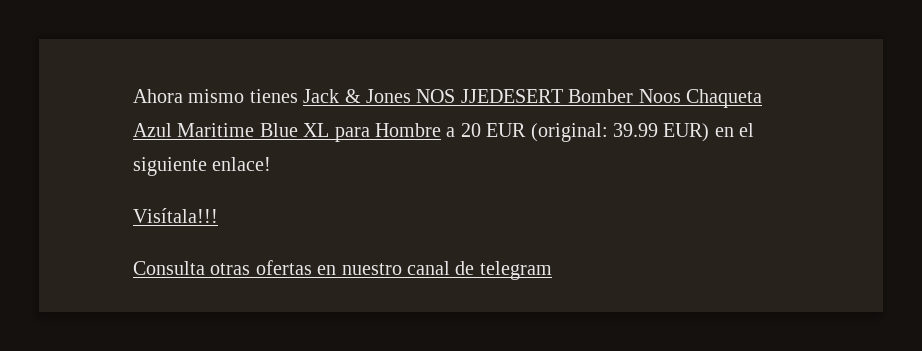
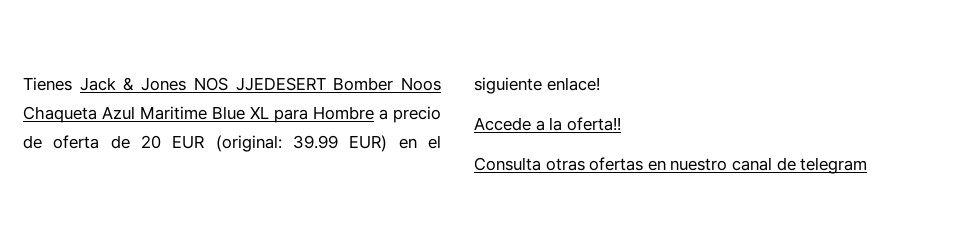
- Ahora mismo tienes Jack & Jones NOS JJEDESERT Bomber Noos Chaqueta Azul Maritime Blue XL para Hombre a 20 EUR (original: 39.99 EUR) en el siguiente enlace!
+ Tienes Jack & Jones NOS JJEDESERT Bomber Noos Chaqueta Azul Maritime Blue XL para Hombre a precio de oferta de 20 EUR (original: 39.99 EUR) en el siguiente enlace!
- Visítala!!!
+ Accede a la oferta!!

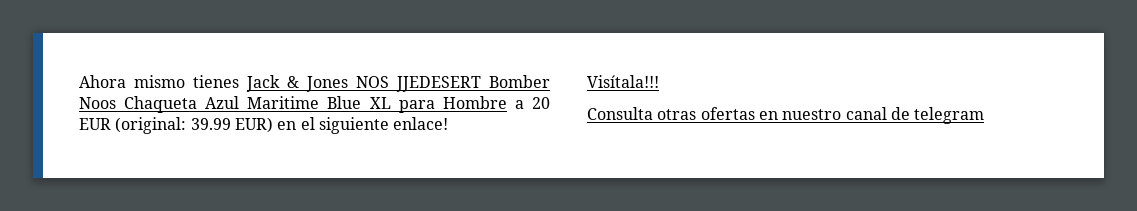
- Tienes Jack & Jones NOS JJEDESERT Bomber Noos Chaqueta Azul Maritime Blue XL para Hombre a precio de oferta de 20 EUR (original: 39.99 EUR) en el siguiente enlace!
+ Ahora mismo tienes Jack & Jones NOS JJEDESERT Bomber Noos Chaqueta Azul Maritime Blue XL para Hombre a 20 EUR (original: 39.99 EUR) en el siguiente enlace!
- Accede a la oferta!!
+ Visítala!!!

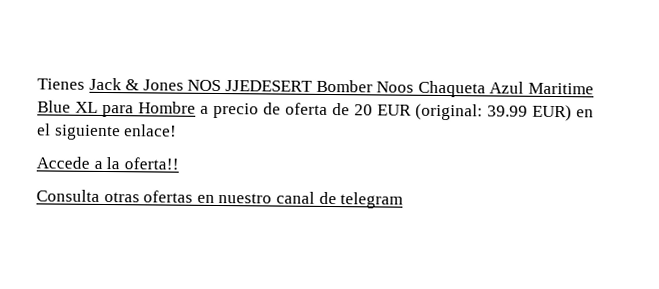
- Ahora mismo tienes Jack & Jones NOS JJEDESERT Bomber Noos Chaqueta Azul Maritime Blue XL para Hombre a 20 EUR (original: 39.99 EUR) en el siguiente enlace!
+ Tienes Jack & Jones NOS JJEDESERT Bomber Noos Chaqueta Azul Maritime Blue XL para Hombre a precio de oferta de 20 EUR (original: 39.99 EUR) en el siguiente enlace!
- Visítala!!!
+ Accede a la oferta!!

